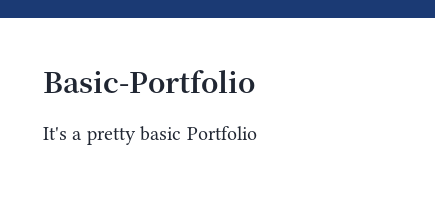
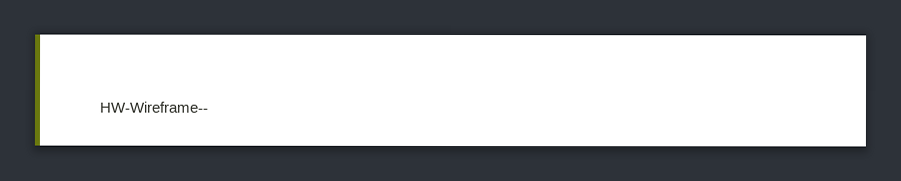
- Basic-Portfolio
- It's a pretty basic Portfolio
+ HW-Wireframe--

